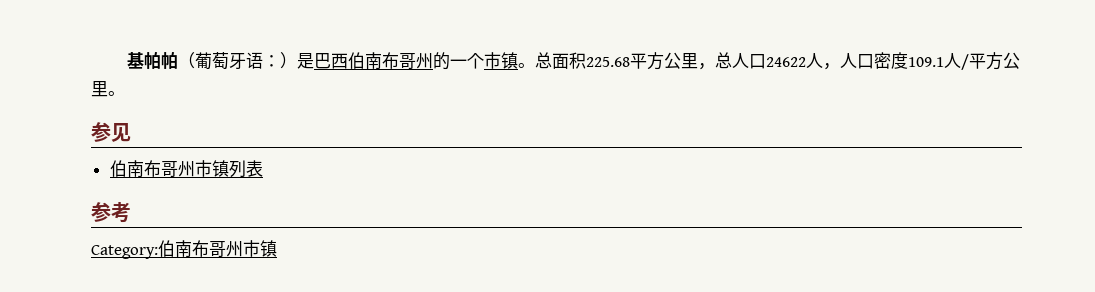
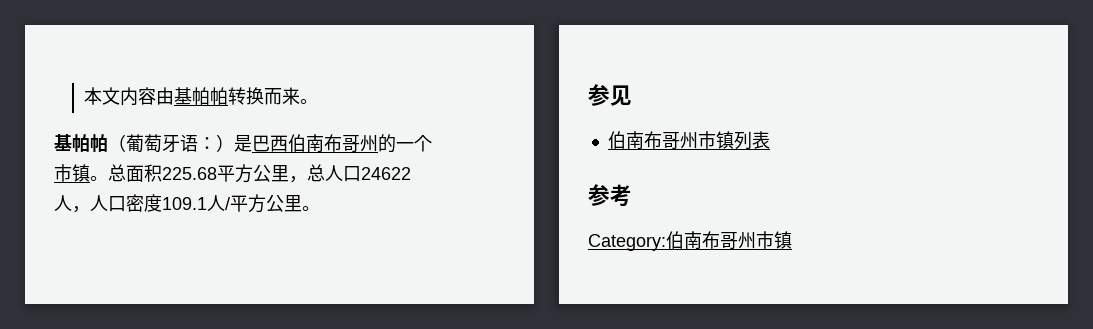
+ 本文内容由基帕帕转换而来。

